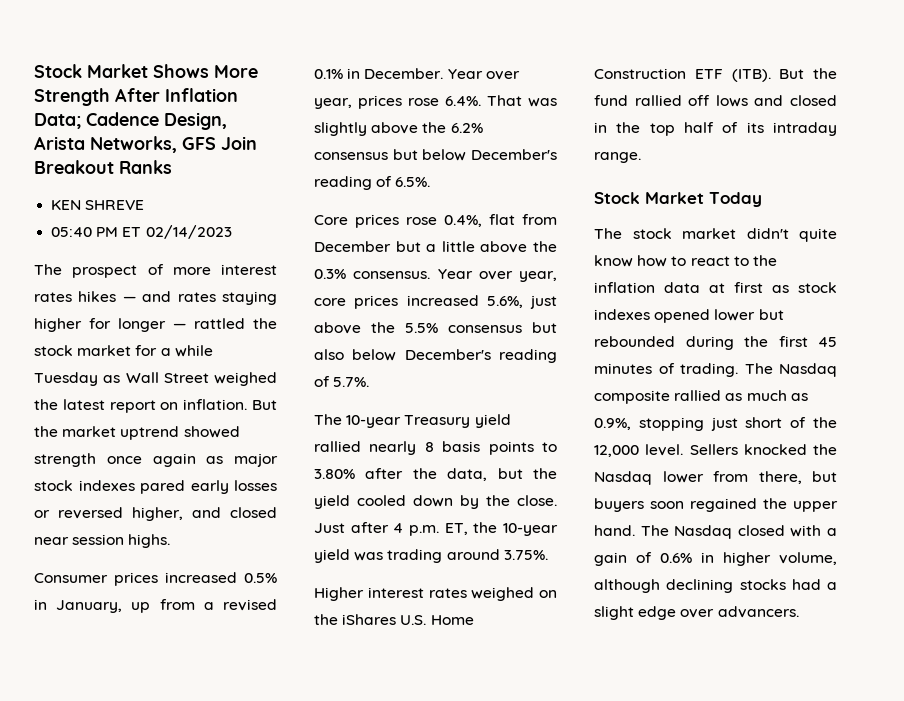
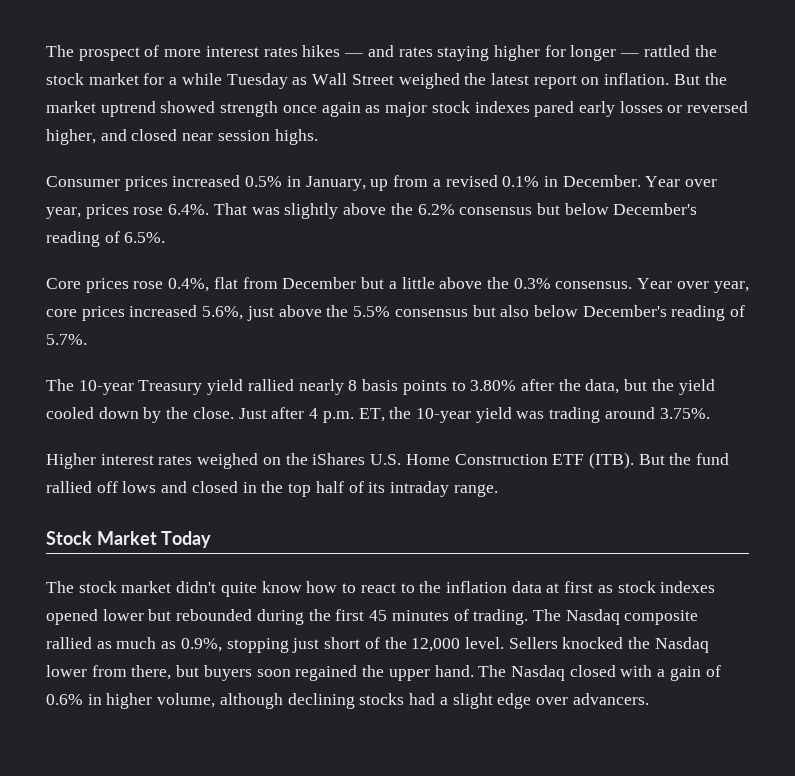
- Stock Market Shows More Strength After Inflation Data; Cadence Design, Arista Networks, GFS Join Breakout Ranks
- KEN SHREVE
- 05:40 PM ET 02/14/2023

